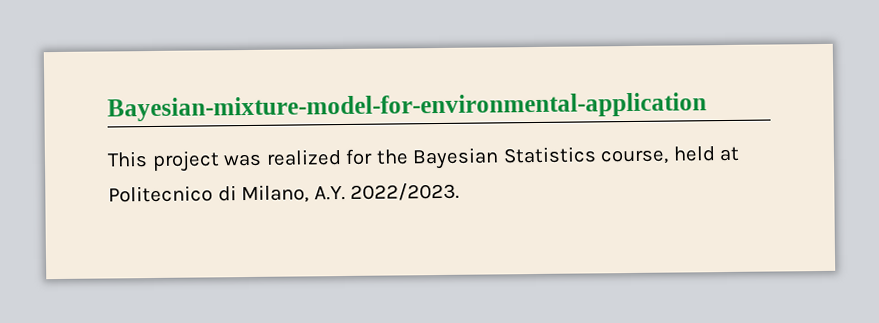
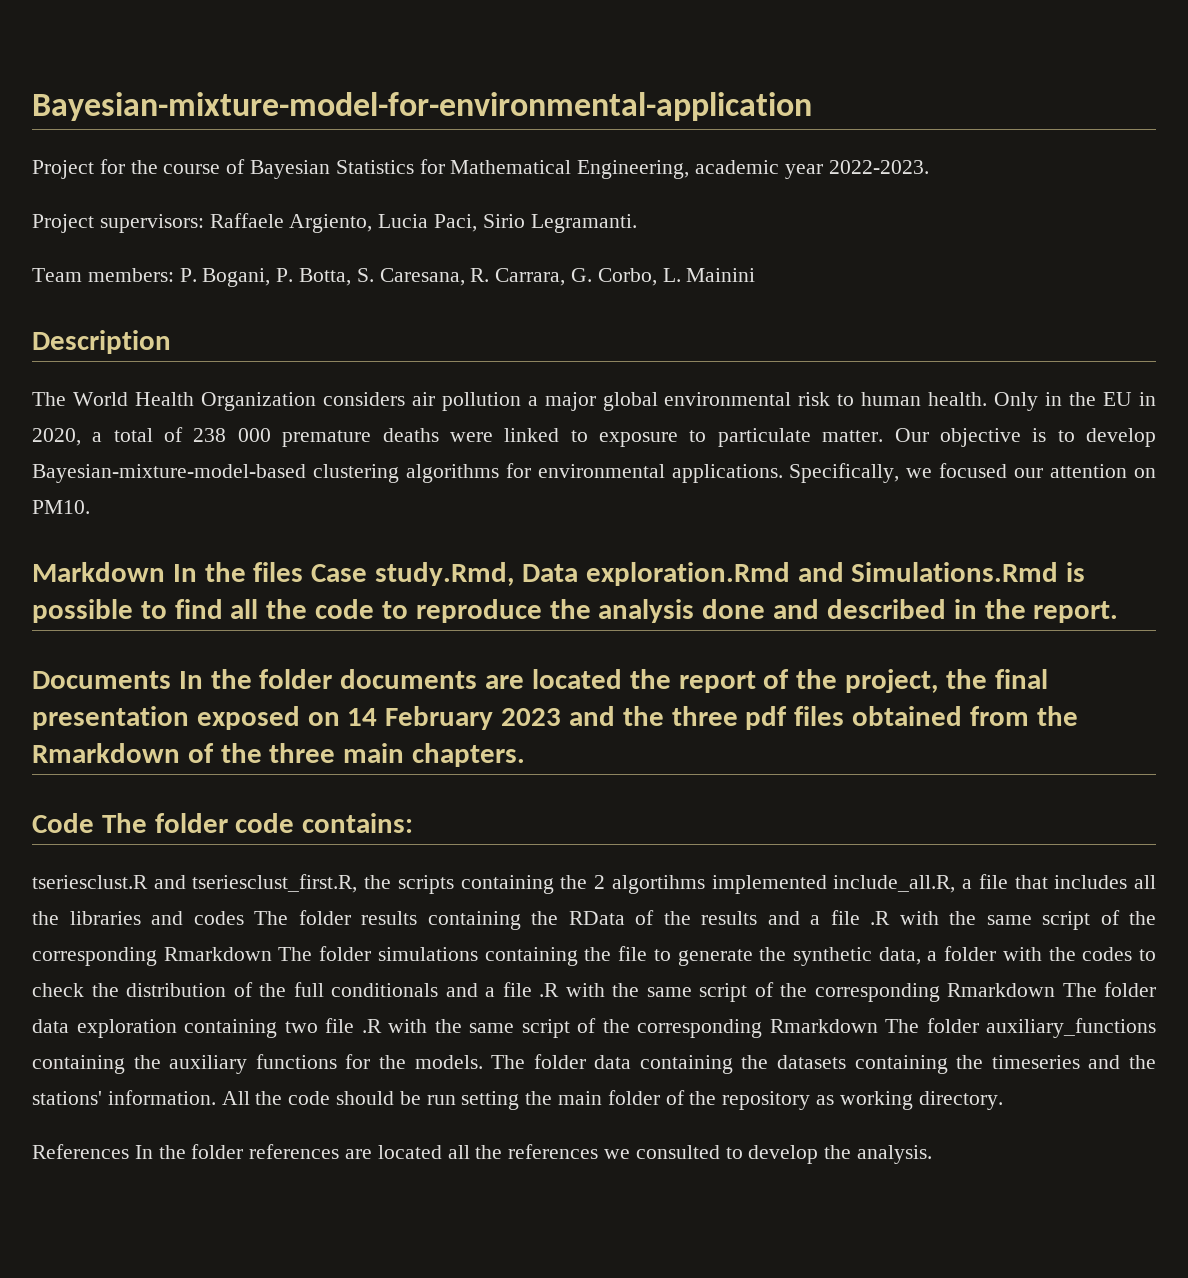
- This project was realized for the Bayesian Statistics course, held at Politecnico di Milano, A.Y. 2022/2023.
+ Project for the course of Bayesian Statistics for Mathematical Engineering, academic year 2022-2023.
+ Project supervisors: Raffaele Argiento, Lucia Paci, Sirio Legramanti.
+ Team members: P. Bogani, P. Botta, S. Caresana, R. Carrara, G. Corbo, L. Mainini
+ Description
+ The World Health Organization considers air pollution a major global environmental risk to human health. Only in the EU in 2020, a total of 238 000 premature deaths were linked to exposure to particulate matter. Our objective is to develop Bayesian-mixture-model-based clustering algorithms for environmental applications. Specifically, we focused our attention on PM10.
+ Markdown In the files Case study.Rmd, Data exploration.Rmd and Simulations.Rmd is possible to find all the code to reproduce the analysis done and described in the report.
+ Documents In the folder documents are located the report of the project, the final presentation exposed on 14 February 2023 and the three pdf files obtained from the Rmarkdown of the three main chapters.
+ Code The folder code contains:
+ tseriesclust.R and tseriesclust_first.R, the scripts containing the 2 algortihms implemented include_all.R, a file that includes all the libraries and codes The folder results containing the RData of the results and a file .R with the same script of the corresponding Rmarkdown The folder simulations containing the file to generate the synthetic data, a folder with the codes to check the distribution of the full conditionals and a file .R with the same script of the corresponding Rmarkdown The folder data exploration containing two file .R with the same script of the corresponding Rmarkdown The folder auxiliary_functions containing the auxiliary functions for the models. The folder data containing the datasets containing the timeseries and the stations' information. All the code should be run setting the main folder of the repository as working directory.
+ References In the folder references are located all the references we consulted to develop the analysis.

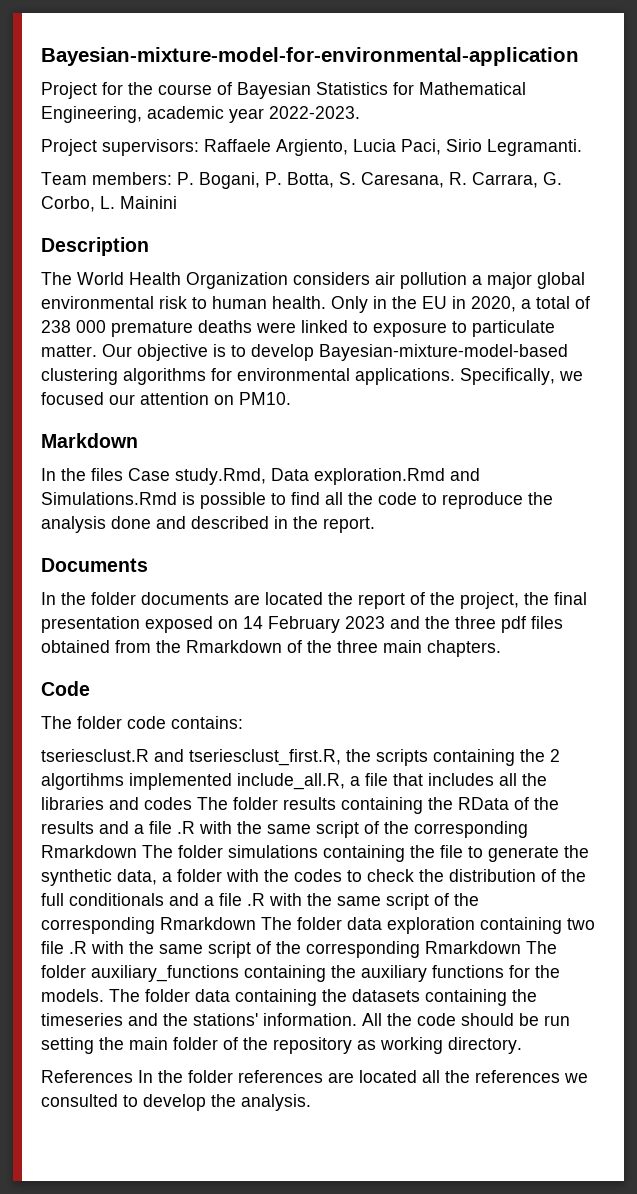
- Markdown In the files Case study.Rmd, Data exploration.Rmd and Simulations.Rmd is possible to find all the code to reproduce the analysis done and described in the report.
+ Markdown
+ In the files Case study.Rmd, Data exploration.Rmd and Simulations.Rmd is possible to find all the code to reproduce the analysis done and described in the report.
- Documents In the folder documents are located the report of the project, the final presentation exposed on 14 February 2023 and the three pdf files obtained from the Rmarkdown of the three main chapters.
+ Documents
+ In the folder documents are located the report of the project, the final presentation exposed on 14 February 2023 and the three pdf files obtained from the Rmarkdown of the three main chapters.
- Code The folder code contains:
+ Code
+ The folder code contains:

